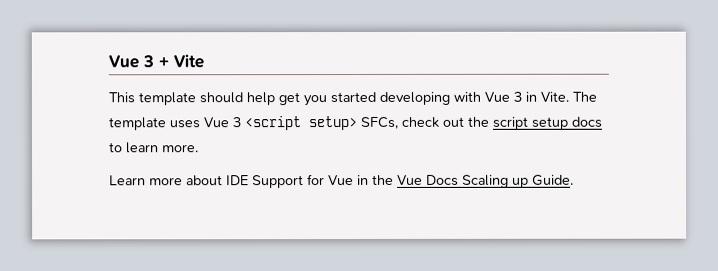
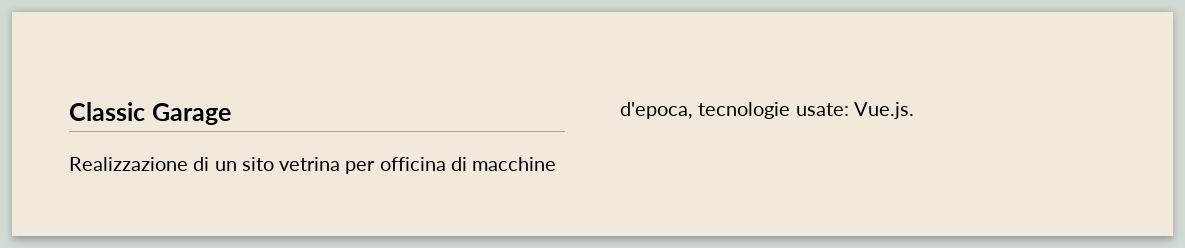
- Vue 3 + Vite
- This template should help get you started developing with Vue 3 in Vite. The template uses Vue 3 <script setup> SFCs, check out the script setup docs to learn more.
- Learn more about IDE Support for Vue in the Vue Docs Scaling up Guide.
+ Classic Garage
+ Realizzazione di un sito vetrina per officina di macchine d'epoca, tecnologie usate: Vue.js.

